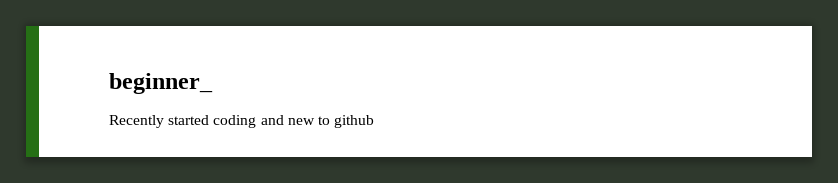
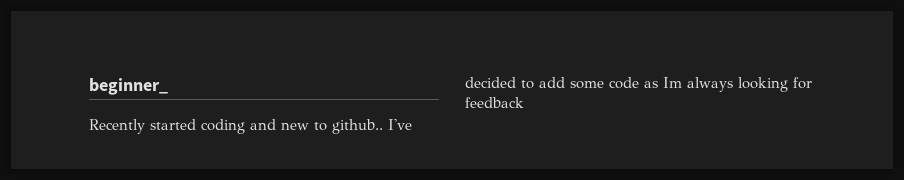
- Recently started coding and new to github
+ Recently started coding and new to github.. I've decided to add some code as Im always looking for feedback

